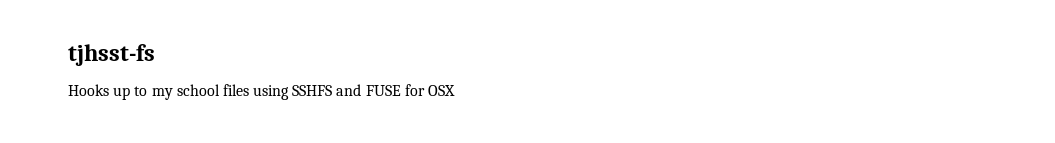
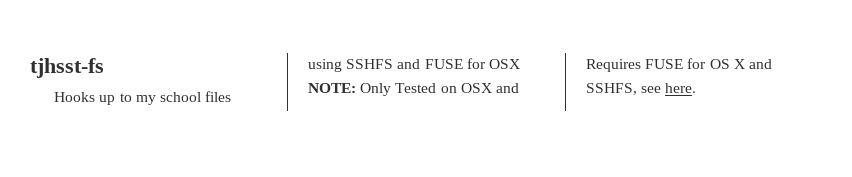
- Hooks up to my school files using SSHFS and FUSE for OSX
+ Hooks up to my school files using SSHFS and FUSE for OSX NOTE: Only Tested on OSX and Requires FUSE for OS X and SSHFS, see here.

